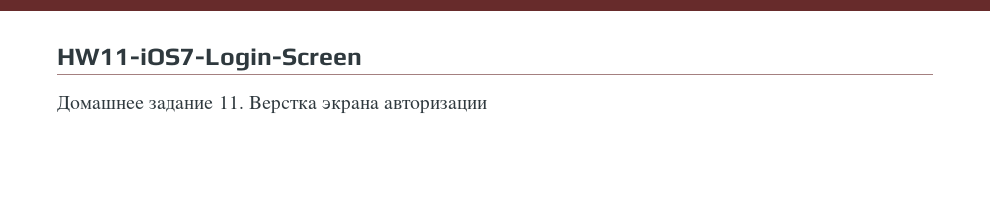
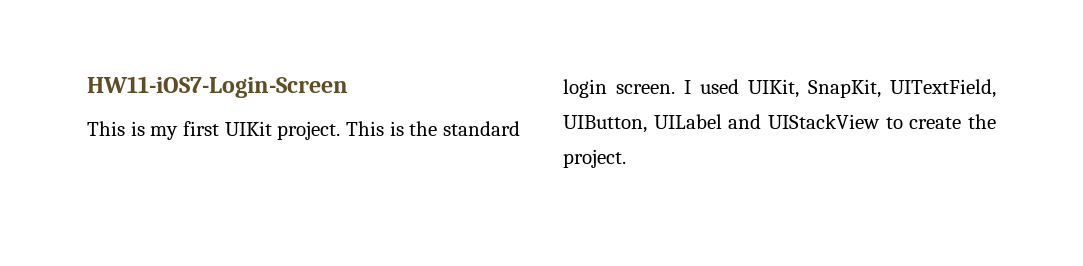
- Домашнее задание 11. Верстка экрана авторизации
+ This is my first UIKit project. This is the standard login screen. I used UIKit, SnapKit, UITextField, UIButton, UILabel and UIStackView to create the project.

